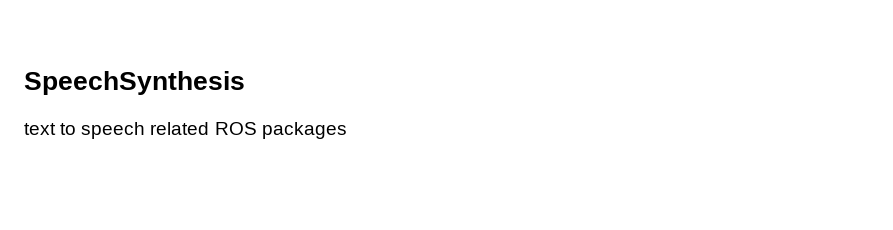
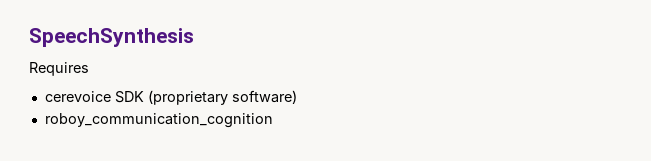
- text to speech related ROS packages
+ Requires
+ cerevoice SDK (proprietary software)
+ roboy_communication_cognition

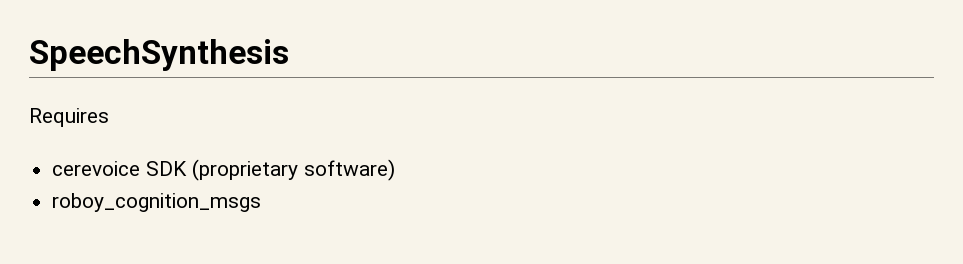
- roboy_communication_cognition
+ roboy_cognition_msgs

